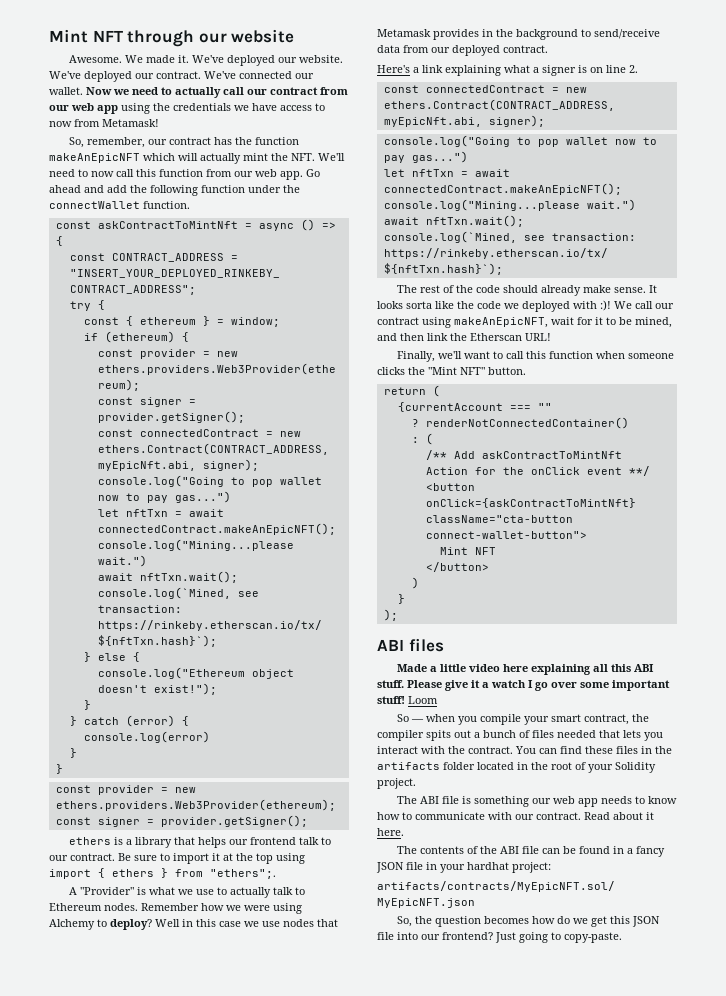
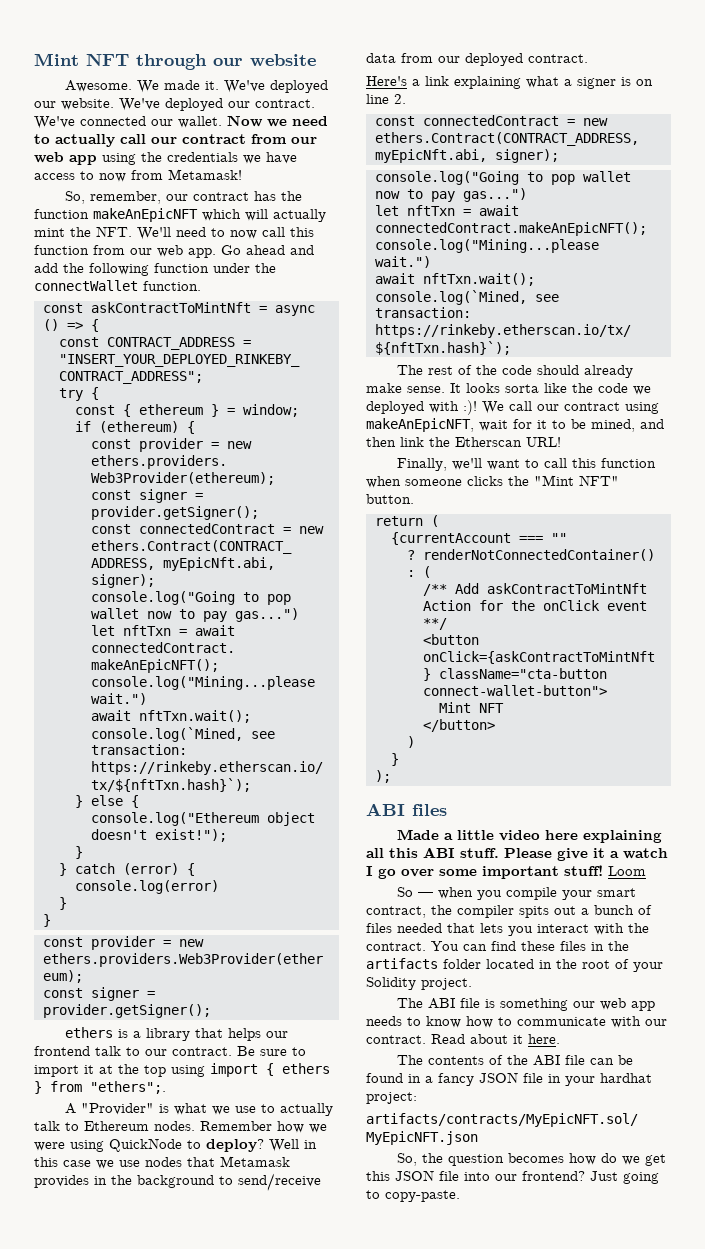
- Remember how we were using Alchemy to deploy?
+ Remember how we were using QuickNode to deploy?

